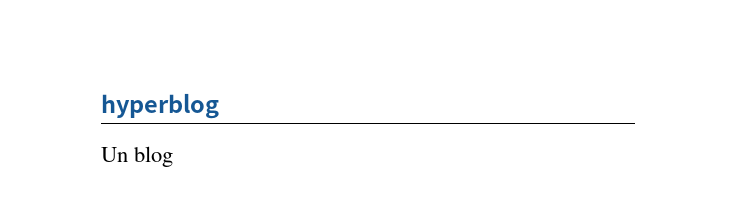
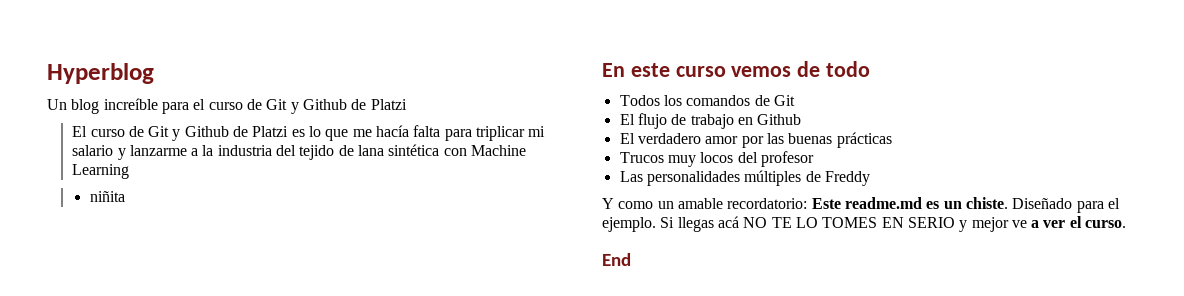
- hyperblog
+ Hyperblog
- Un blog
+ Un blog increíble para el curso de Git y Github de Platzi
+ El curso de Git y Github de Platzi es lo que me hacía falta para triplicar mi salario y lanzarme a la industria del tejido de lana sintética con Machine Learning
+ niñita
+ En este curso vemos de todo
+ Todos los comandos de Git
+ El flujo de trabajo en Github
+ El verdadero amor por las buenas prácticas
+ Trucos muy locos del profesor
+ Las personalidades múltiples de Freddy
+ Y como un amable recordatorio: Este readme.md es un chiste. Diseñado para el ejemplo. Si llegas acá NO TE LO TOMES EN SERIO y mejor ve a ver el curso.
+ End

